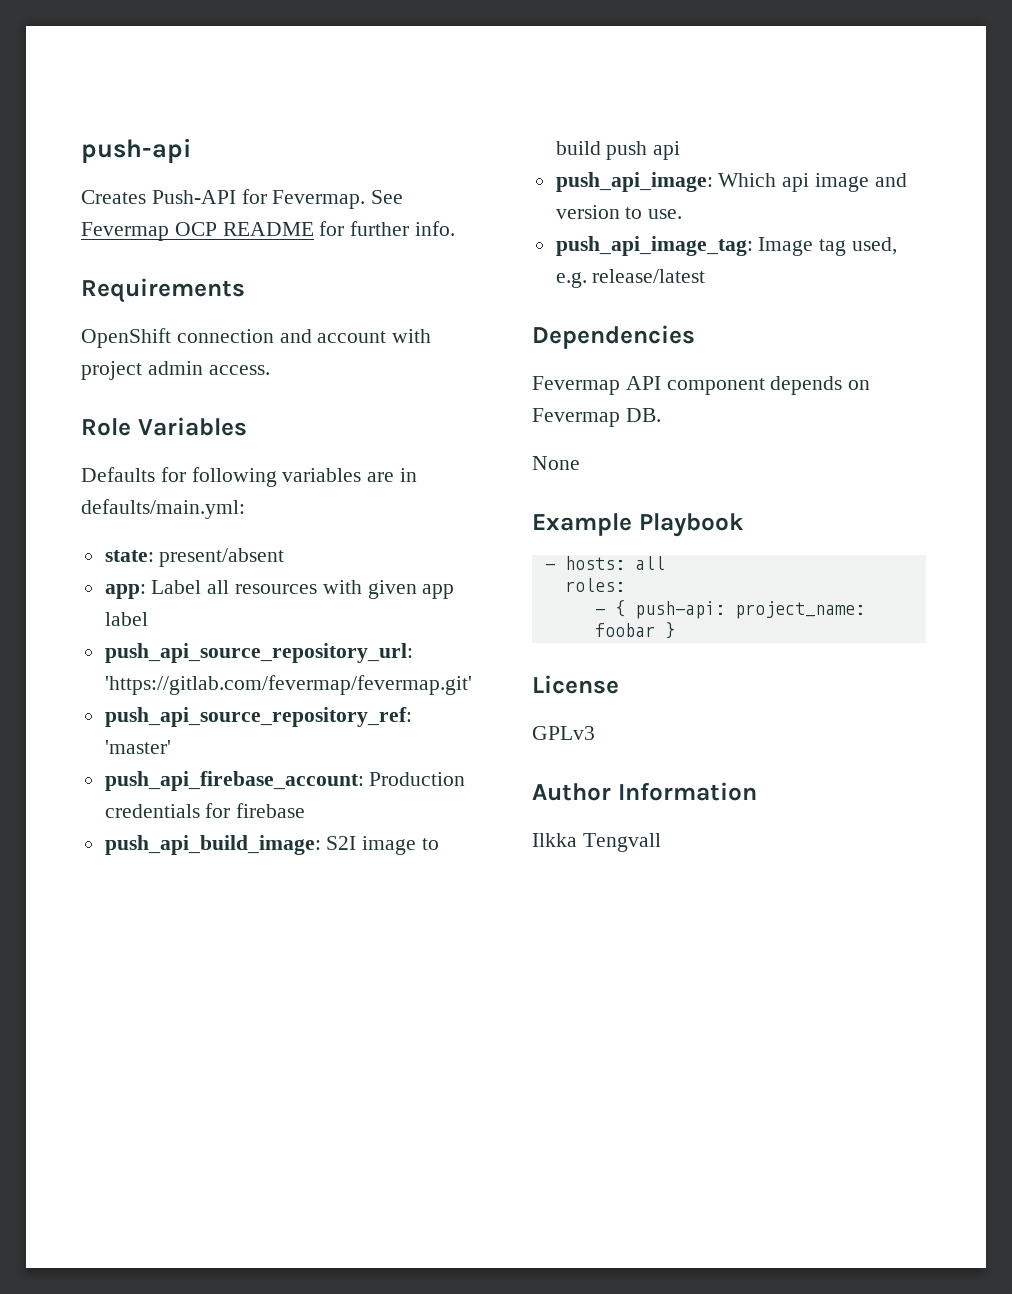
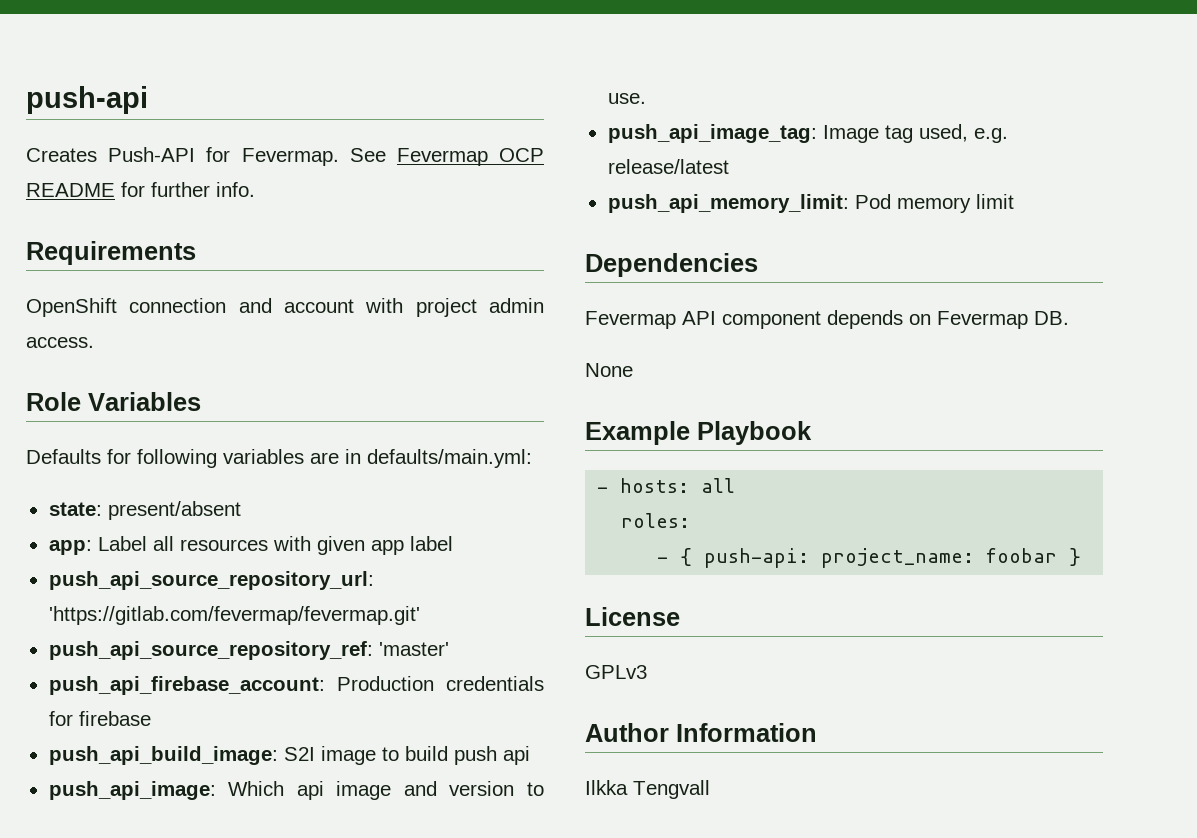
+ push_api_memory_limit: Pod memory limit

